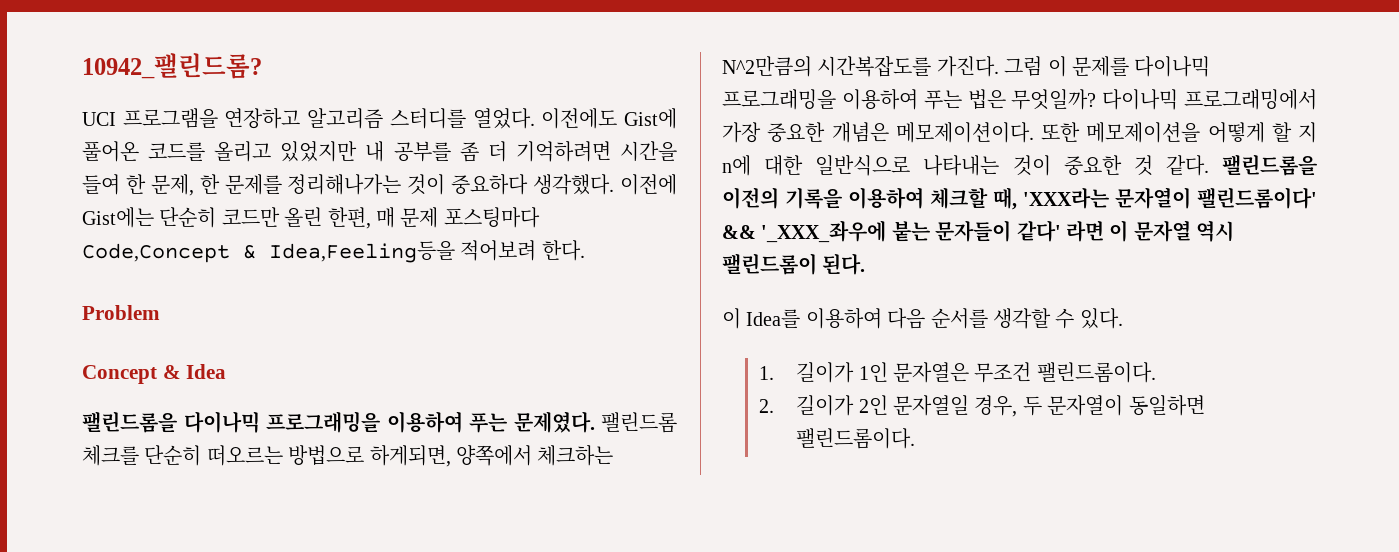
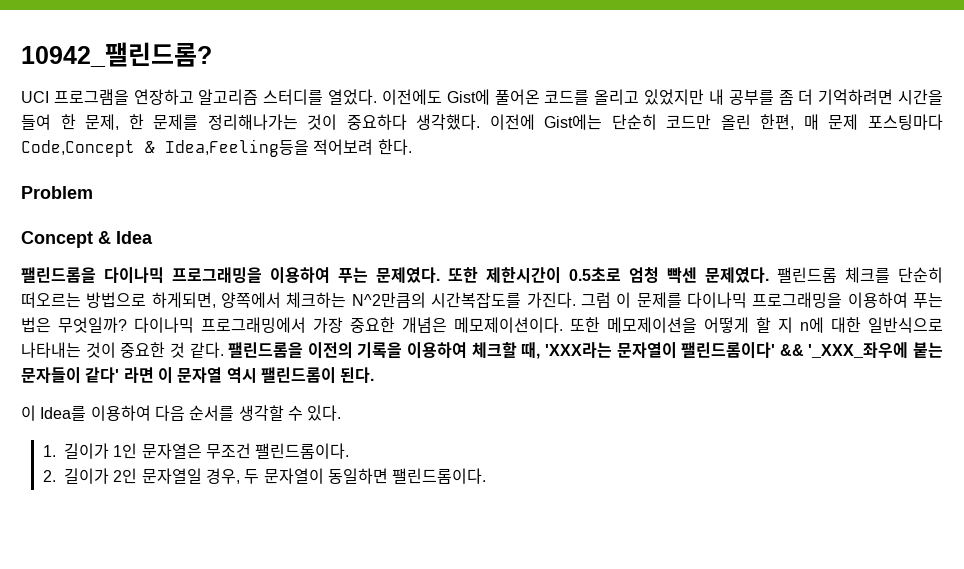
+ 또한 제한시간이 0.5초로 엄청 빡센 문제였다.

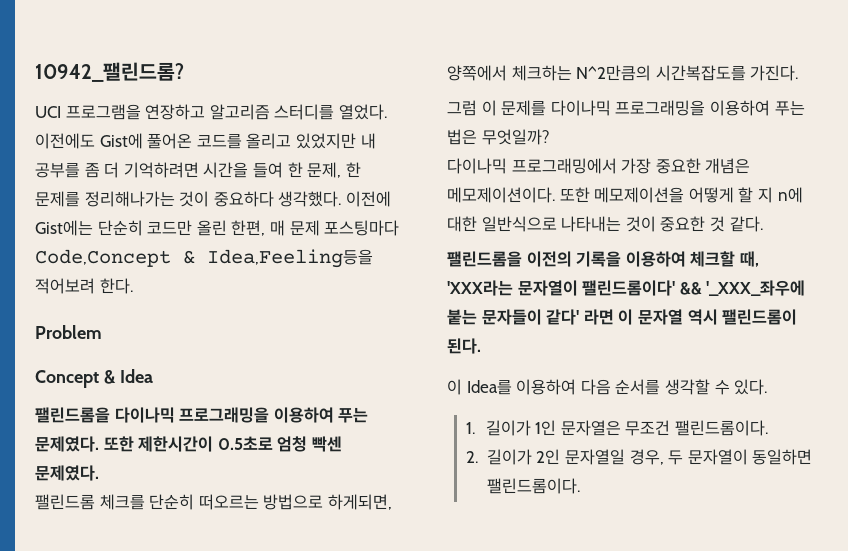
- 또한 제한시간이 0.5초로 엄청 빡센 문제였다. 팰린드롬 체크를 단순히 떠오르는 방법으로 하게되면, 양쪽에서 체크하는 N^2만큼의 시간복잡도를 가진다. 그럼 이 문제를 다이나믹 프로그래밍을 이용하여 푸는 법은 무엇일까? 다이나믹 프로그래밍에서 가장 중요한 개념은 메모제이션이다.
+ 또한 제한시간이 0.5초로 엄청 빡센 문제였다.
+ 팰린드롬 체크를 단순히 떠오르는 방법으로 하게되면, 양쪽에서 체크하는 N^2만큼의 시간복잡도를 가진다.
+ 그럼 이 문제를 다이나믹 프로그래밍을 이용하여 푸는 법은 무엇일까?
+ 다이나믹 프로그래밍에서 가장 중요한 개념은 메모제이션이다.
- 또한 메모제이션을 어떻게 할 지 n에 대한 일반식으로 나타내는 것이 중요한 것 같다. 팰린드롬을 이전의 기록을 이용하여 체크할 때, 'XXX라는 문자열이 팰린드롬이다' && '_XXX_좌우에 붙는 문자들이 같다' 라면 이 문자열 역시 팰린드롬이 된다.
+ 또한 메모제이션을 어떻게 할 지 n에 대한 일반식으로 나타내는 것이 중요한 것 같다.
+ 팰린드롬을 이전의 기록을 이용하여 체크할 때, 'XXX라는 문자열이 팰린드롬이다' && '_XXX_좌우에 붙는 문자들이 같다' 라면 이 문자열 역시 팰린드롬이 된다.

